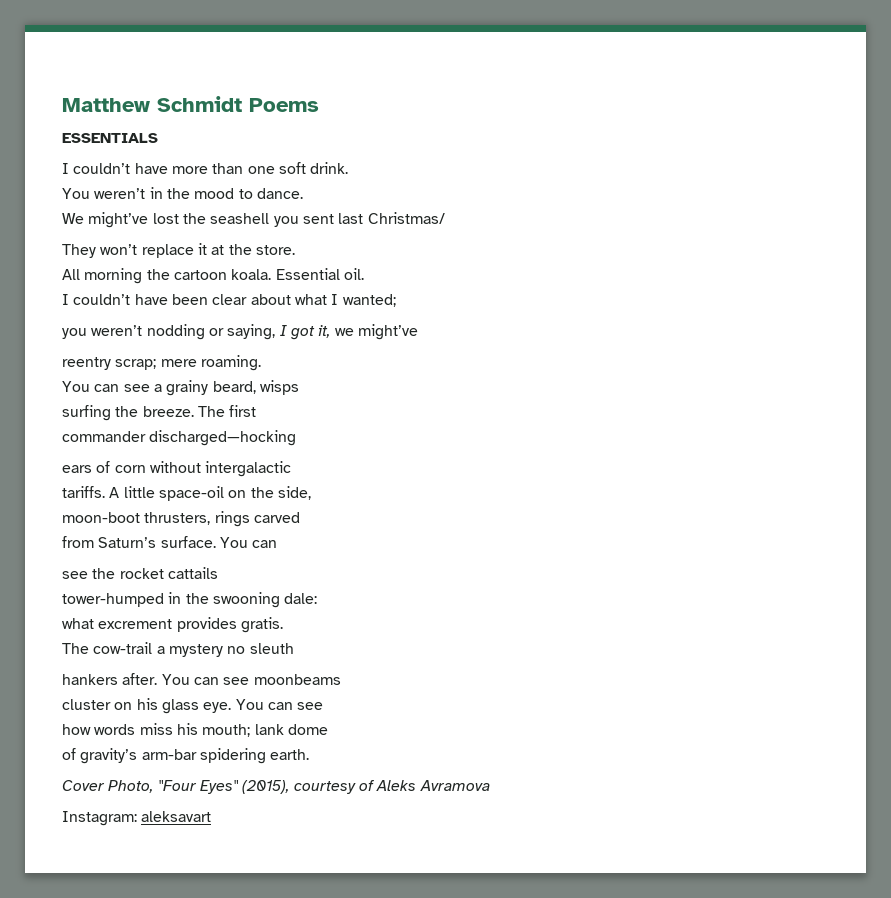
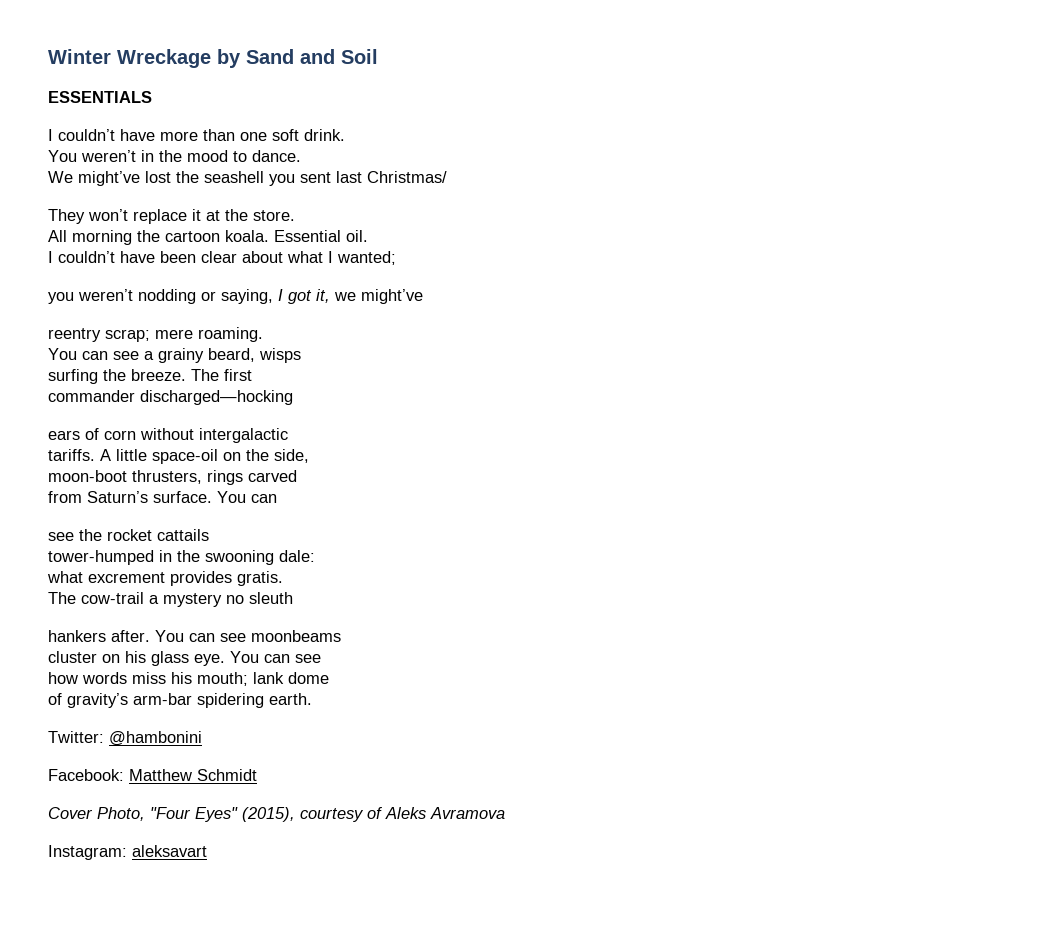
- Matthew Schmidt Poems
+ Winter Wreckage by Sand and Soil
+ Twitter: @hambonini
+ Facebook: Matthew Schmidt

